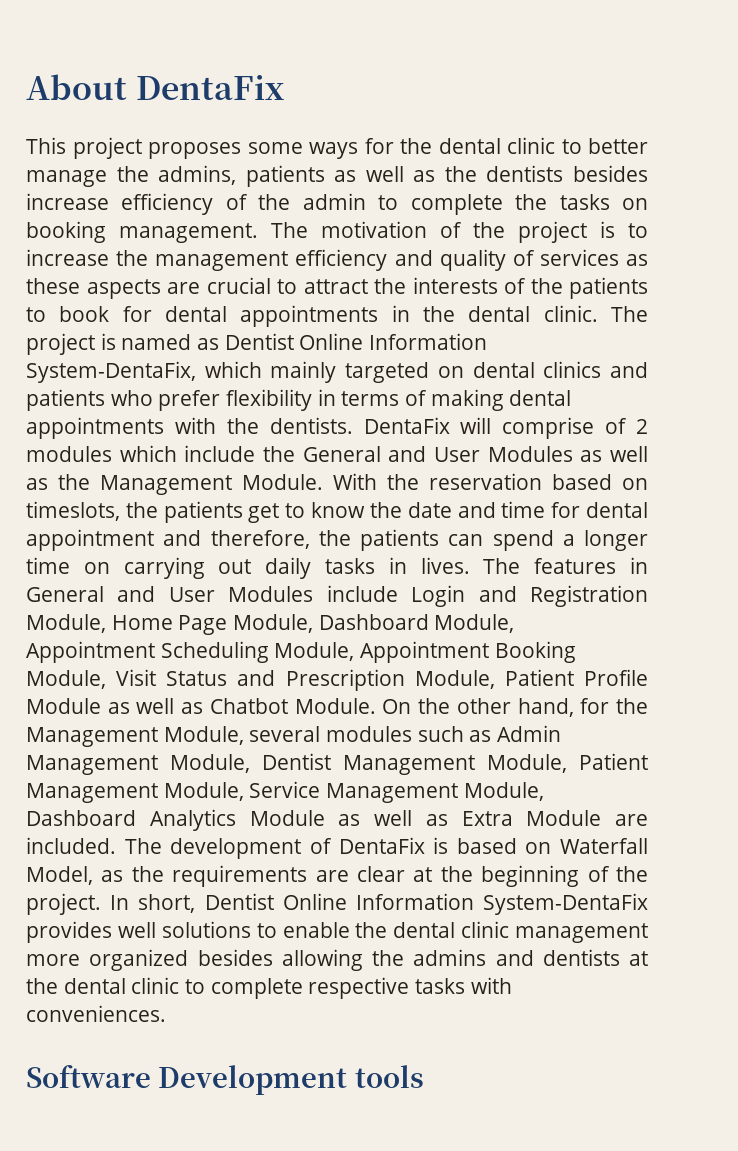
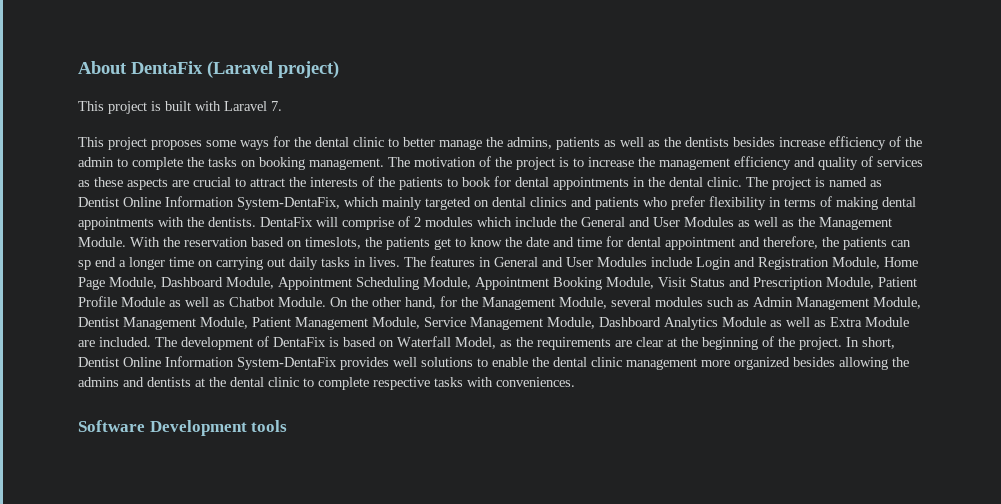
- About DentaFix
+ About DentaFix (Laravel project)
+ This project is built with Laravel 7.
- With the reservation based on timeslots, the patients get to know the date and time for dental appointment and therefore, the patients can spend a longer time on carrying out daily tasks in lives.
+ With the reservation based on timeslots, the patients get to know the date and time for dental appointment and therefore, the patients can sp end a longer time on carrying out daily tasks in lives.

